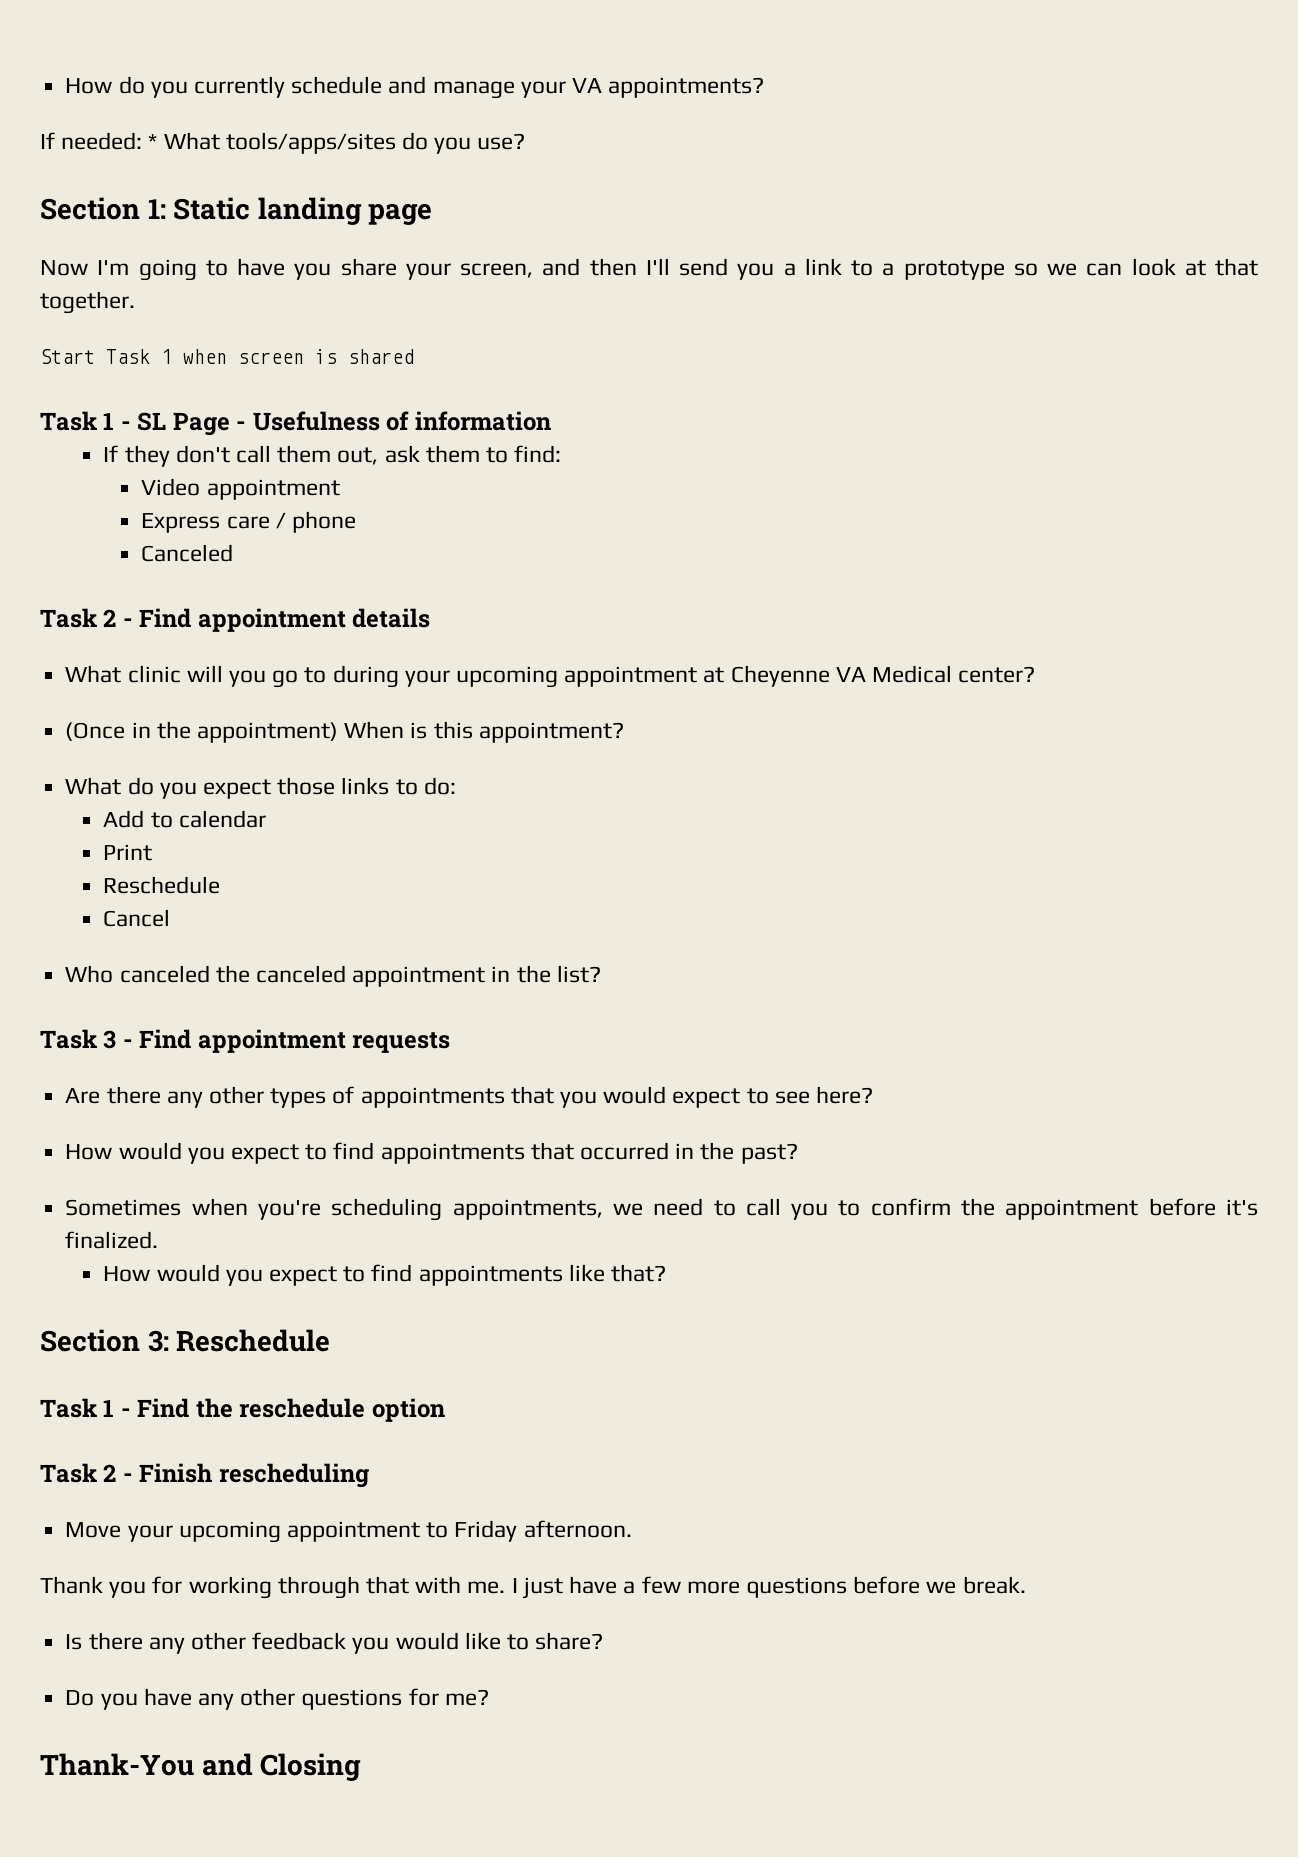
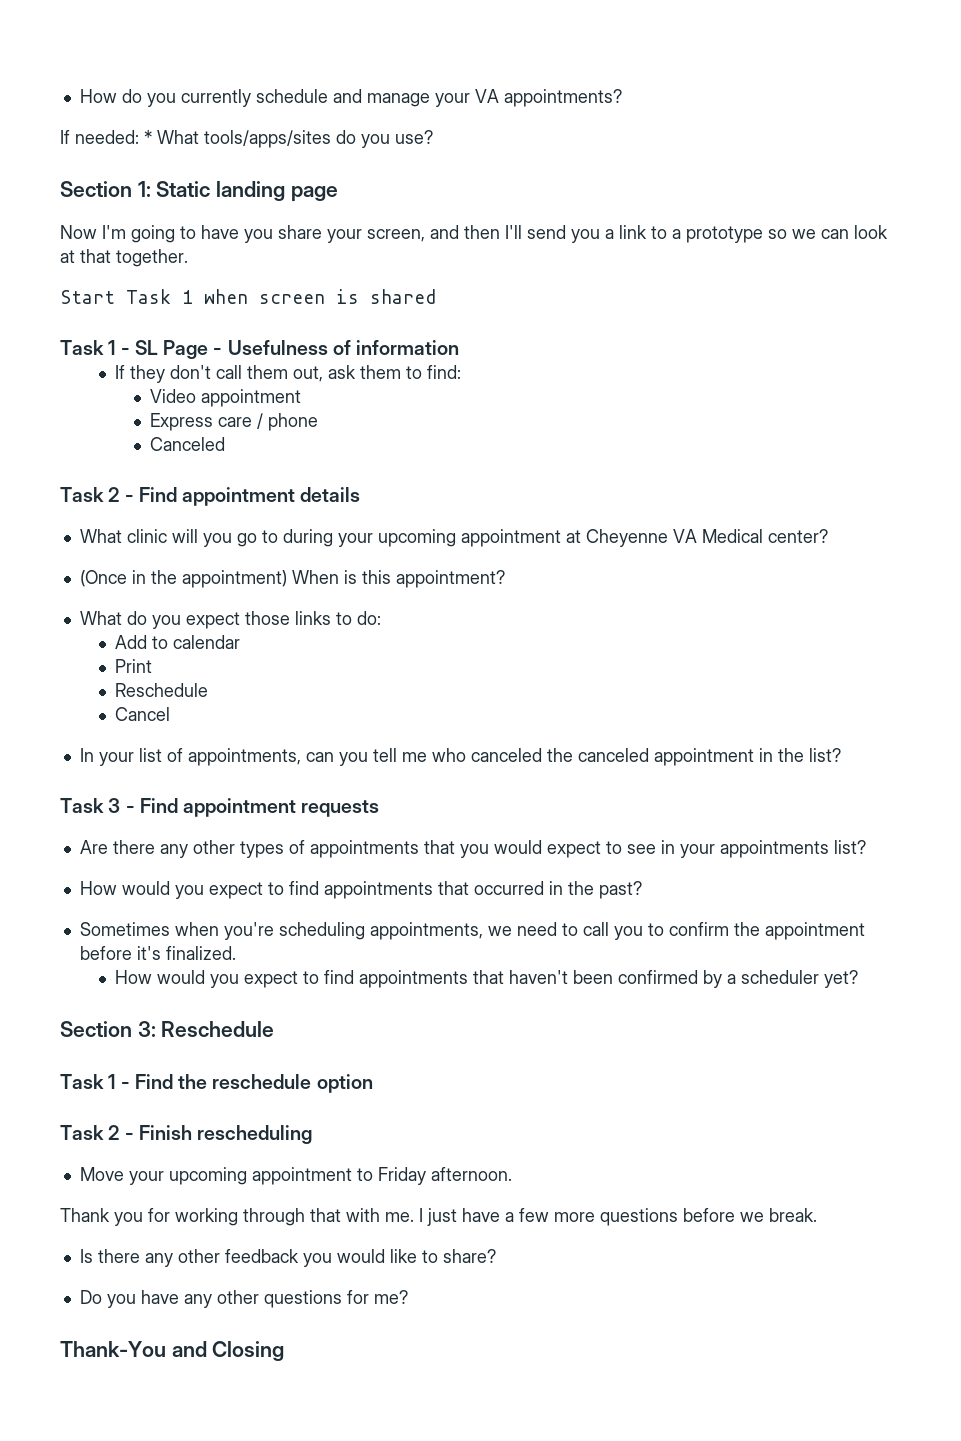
- Who canceled the canceled appointment in the list?
+ In your list of appointments, can you tell me who canceled the canceled appointment in the list?
- Are there any other types of appointments that you would expect to see here?
+ Are there any other types of appointments that you would expect to see in your appointments list?
- How would you expect to find appointments like that?
+ How would you expect to find appointments that haven't been confirmed by a scheduler yet?

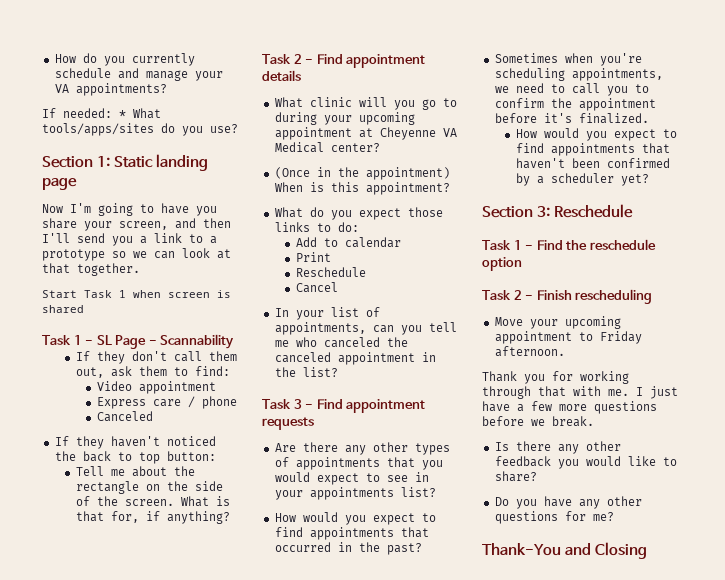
- Task 1 - SL Page - Usefulness of information
+ Task 1 - SL Page - Scannability
+ If they haven't noticed the back to top button:
+ Tell me about the rectangle on the side of the screen. What is that for, if anything?

